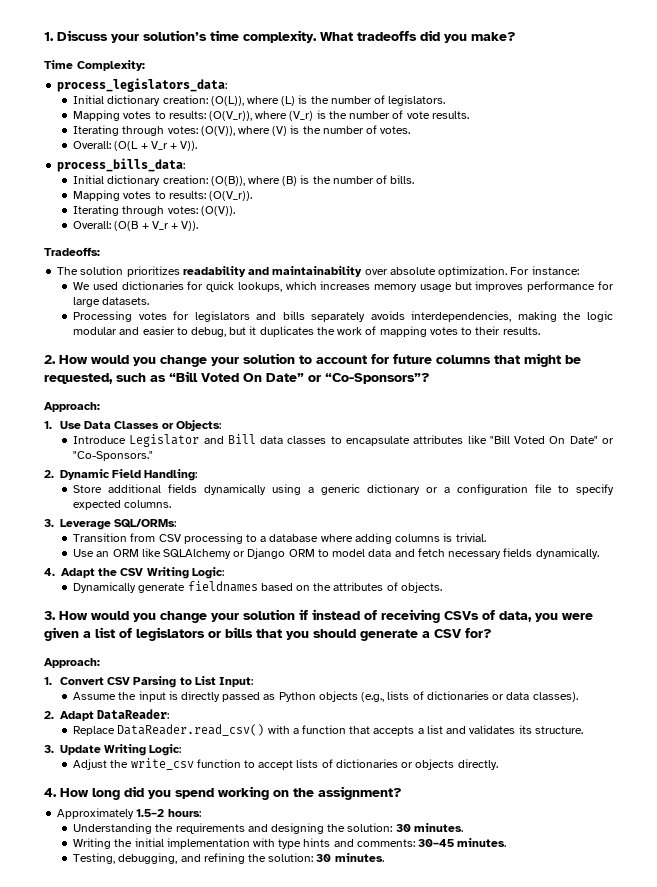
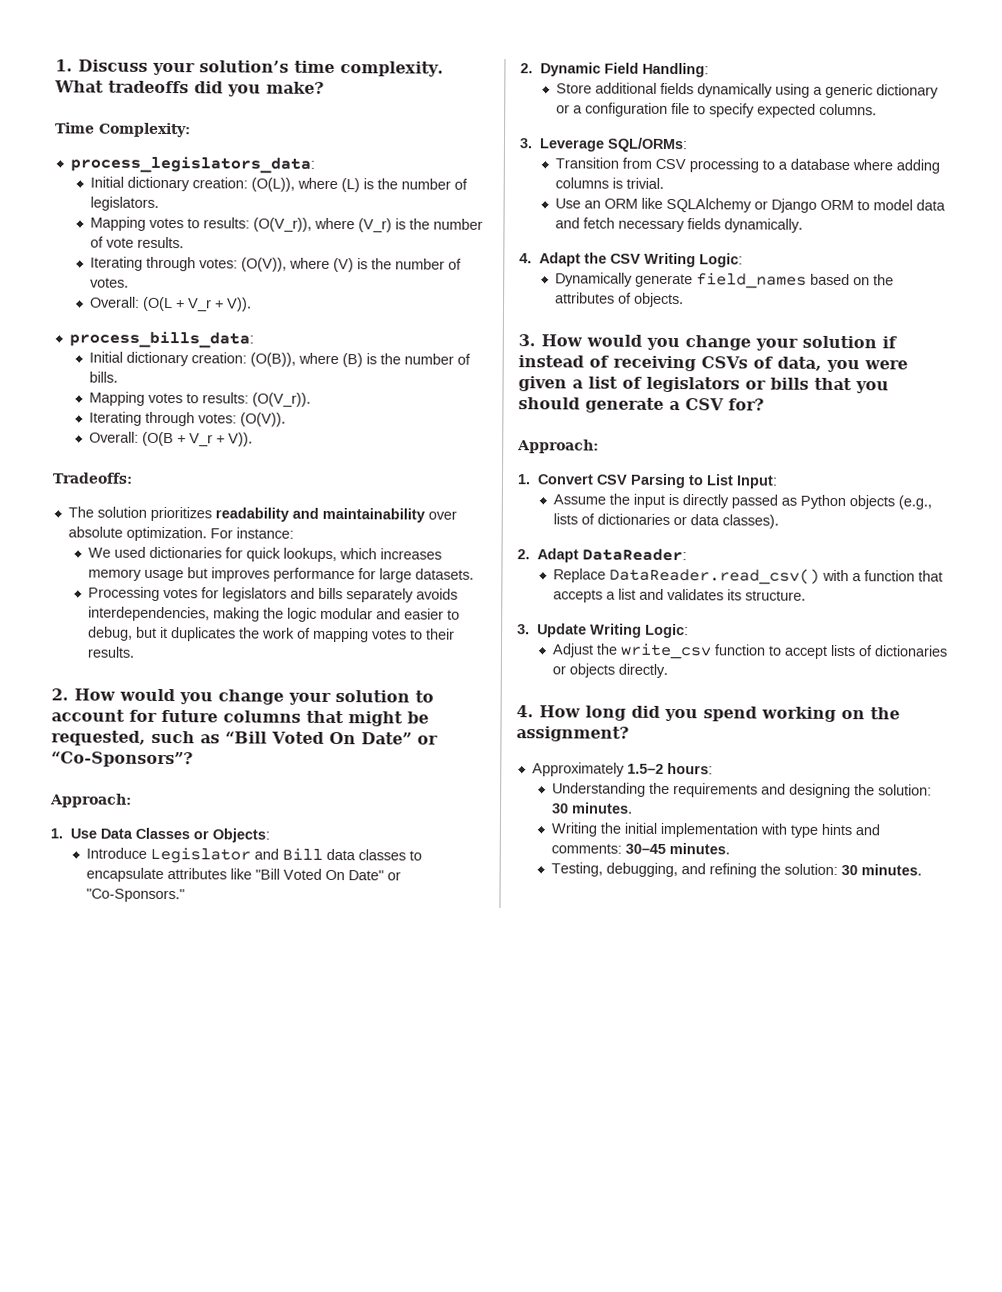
- Dynamically generate fieldnames based on the attributes of objects.
+ Dynamically generate field_names based on the attributes of objects.

